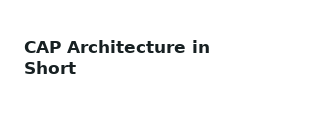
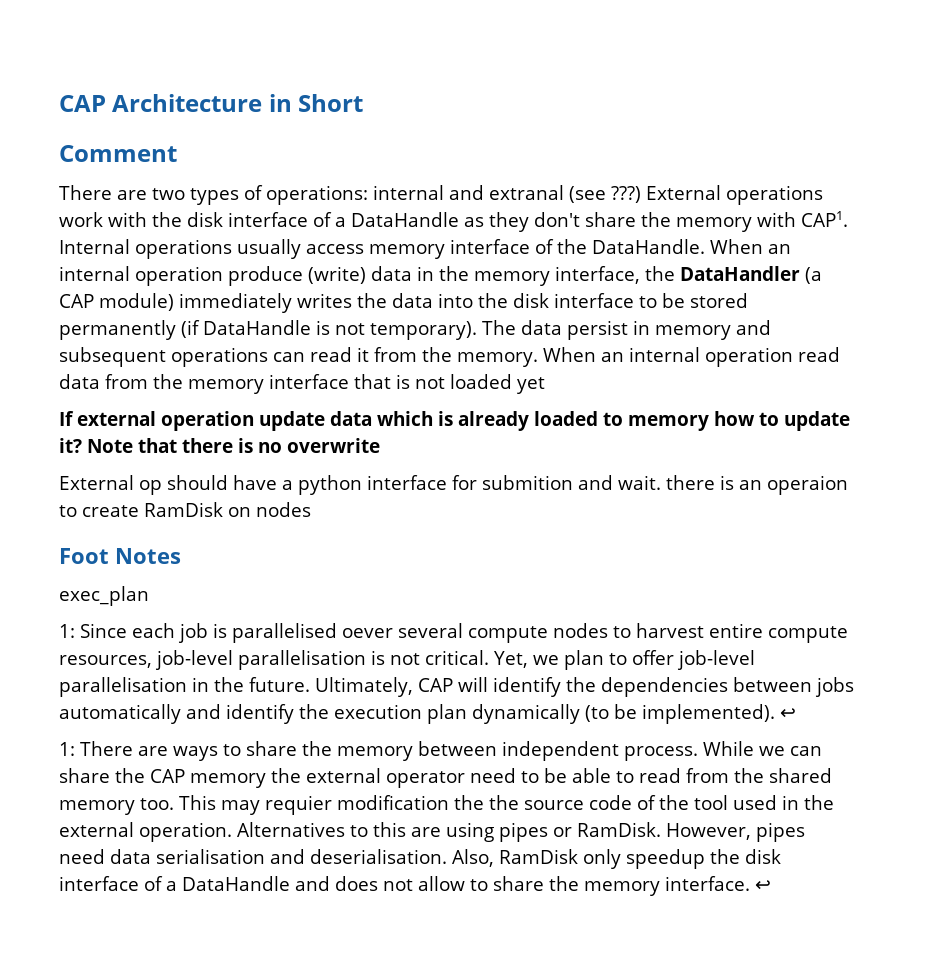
+ Comment
+ There are two types of operations: internal and extranal (see ???) External operations work with the disk interface of a DataHandle as they don't share the memory with CAP1. Internal operations usually access memory interface of the DataHandle. When an internal operation produce (write) data in the memory interface, the DataHandler (a CAP module) immediately writes the data into the disk interface to be stored permanently (if DataHandle is not temporary). The data persist in memory and subsequent operations can read it from the memory. When an internal operation read data from the memory interface that is not loaded yet
+ If external operation update data which is already loaded to memory how to update it? Note that there is no overwrite
+ External op should have a python interface for submition and wait. there is an operaion to create RamDisk on nodes
+ Foot Notes
+ exec_plan
+ 1: Since each job is parallelised oever several compute nodes to harvest entire compute resources, job-level parallelisation is not critical. Yet, we plan to offer job-level parallelisation in the future. Ultimately, CAP will identify the dependencies between jobs automatically and identify the execution plan dynamically (to be implemented). ↩
+ 1: There are ways to share the memory between independent process. While we can share the CAP memory the external operator need to be able to read from the shared memory too. This may requier modification the the source code of the tool used in the external operation. Alternatives to this are using pipes or RamDisk. However, pipes need data serialisation and deserialisation. Also, RamDisk only speedup the disk interface of a DataHandle and does not allow to share the memory interface. ↩

